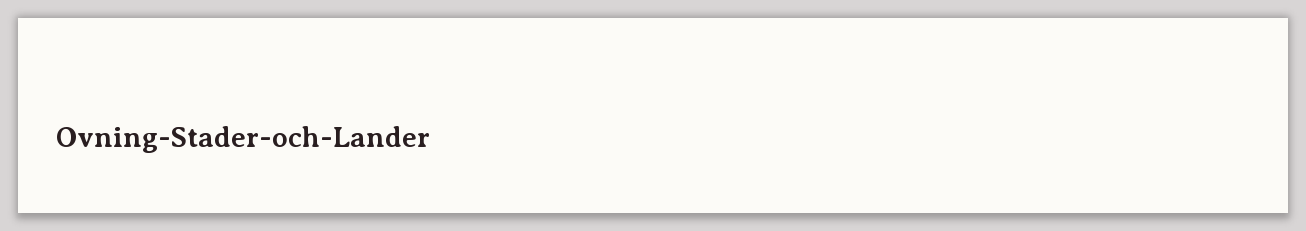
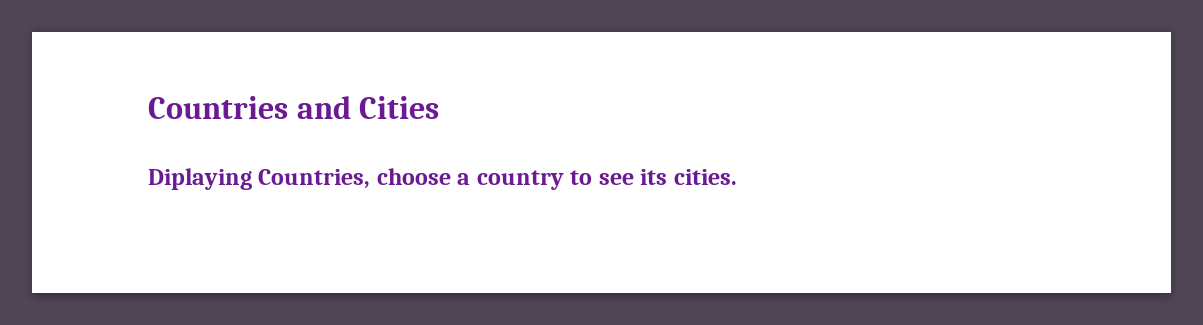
- Ovning-Stader-och-Lander
+ Countries and Cities
+ Diplaying Countries, choose a country to see its cities.

